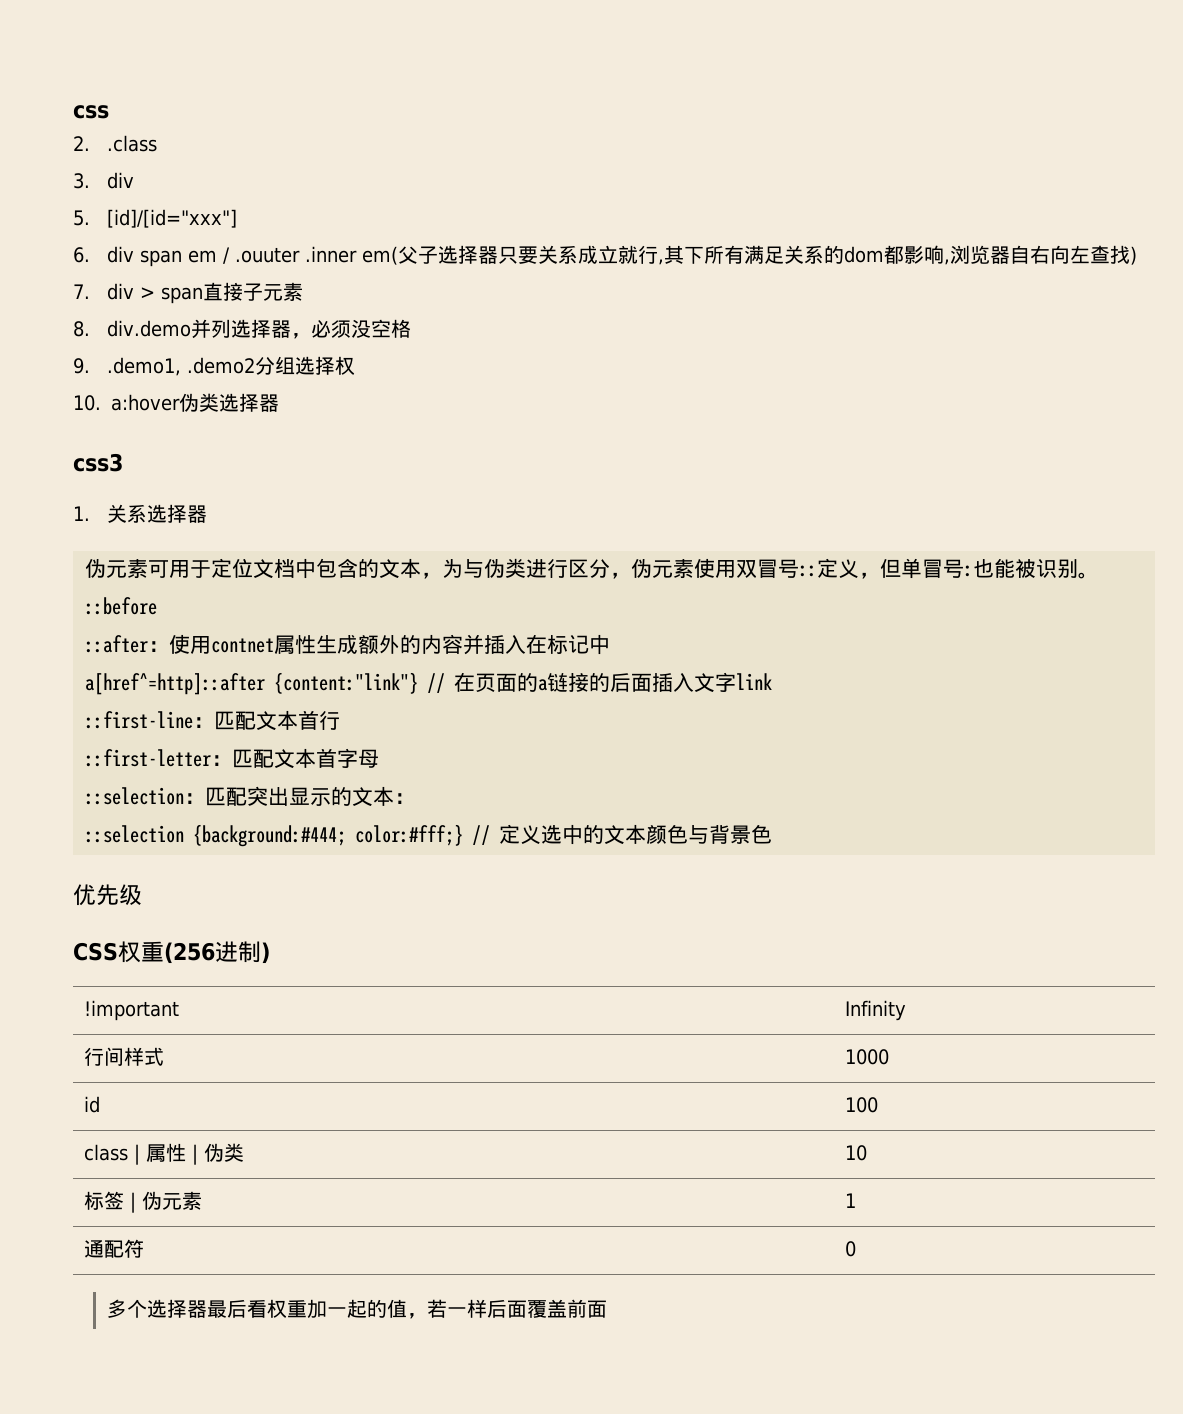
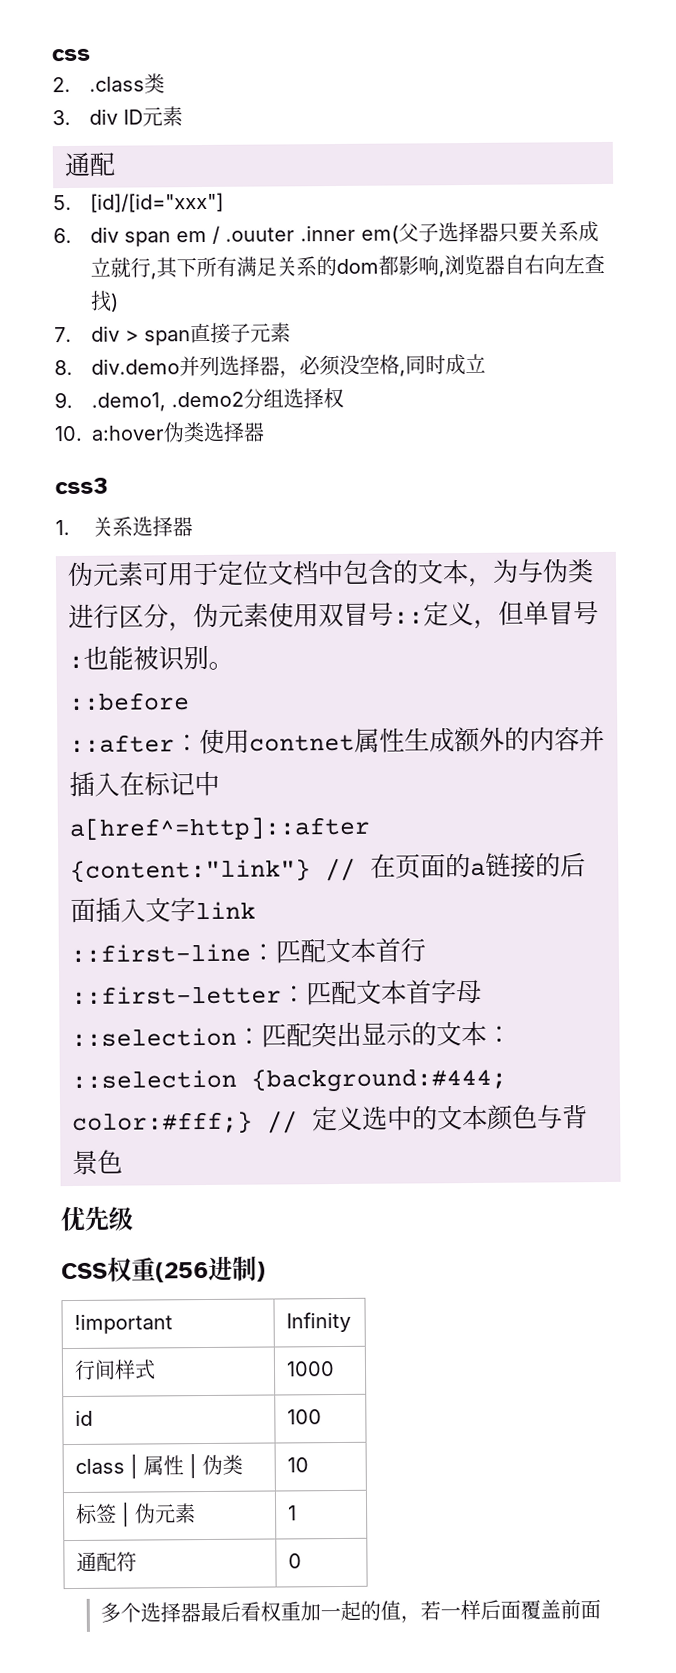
- 2. .class
+ 2. .class类
- 3. div
+ 3. div ID元素
+ 通配
- 8. div.demo并列选择器，必须没空格
+ 8. div.demo并列选择器，必须没空格,同时成立

